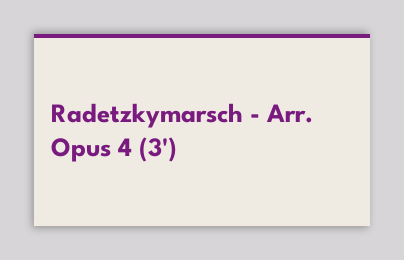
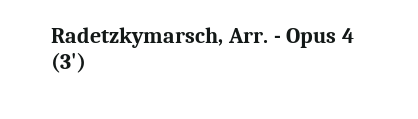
- Radetzkymarsch - Arr. Opus 4 (3')
+ Radetzkymarsch, Arr. - Opus 4 (3')

